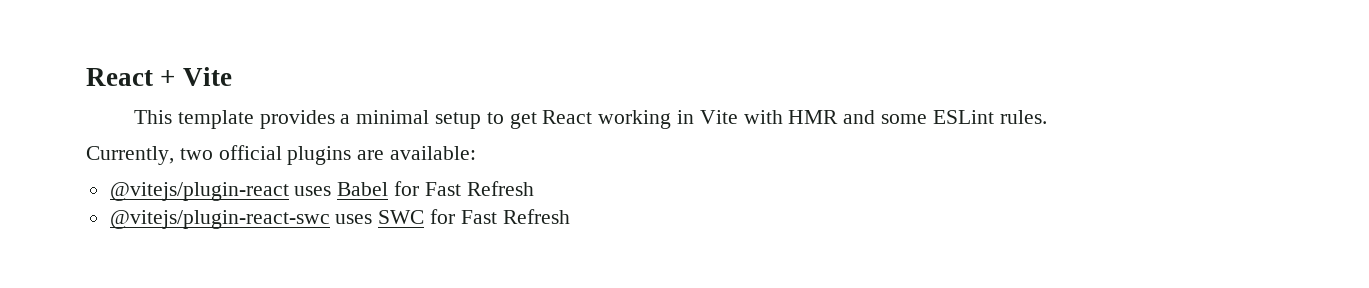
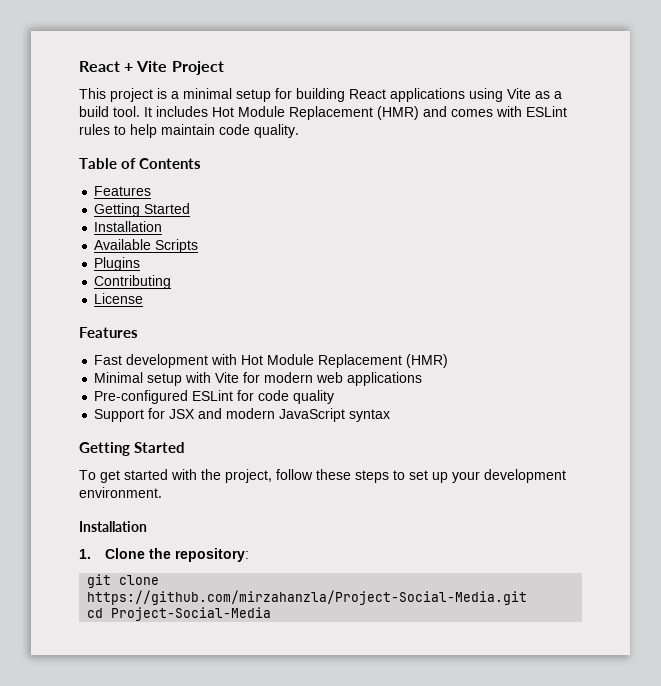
- React + Vite
+ React + Vite Project
- This template provides a minimal setup to get React working in Vite with HMR and some ESLint rules.
- Currently, two official plugins are available:
- @vitejs/plugin-react uses Babel for Fast Refresh
- @vitejs/plugin-react-swc uses SWC for Fast Refresh
+ This project is a minimal setup for building React applications using Vite as a build tool. It includes Hot Module Replacement (HMR) and comes with ESLint rules to help maintain code quality.
+ Table of Contents
+ Features
+ Getting Started
+ Installation
+ Available Scripts
+ Plugins
+ Contributing
+ License
+ Features
+ Fast development with Hot Module Replacement (HMR)
+ Minimal setup with Vite for modern web applications
+ Pre-configured ESLint for code quality
+ Support for JSX and modern JavaScript syntax
+ Getting Started
+ To get started with the project, follow these steps to set up your development environment.
+ Installation
+ 1. Clone the repository:
+ git clone https://github.com/mirzahanzla/Project-Social-Media.git
+ cd Project-Social-Media

